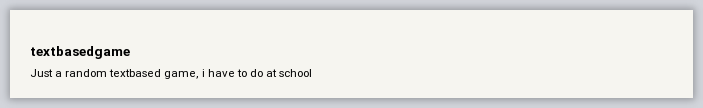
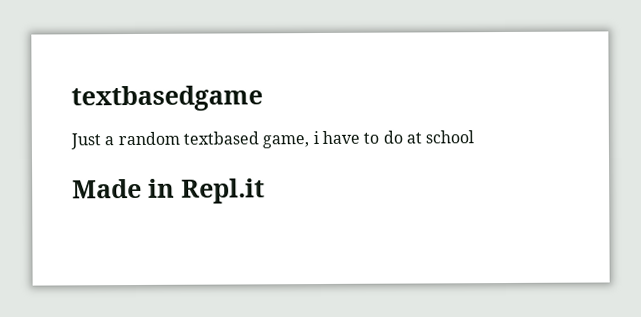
+ Made in Repl.it

